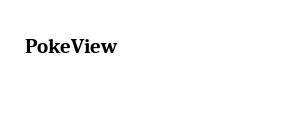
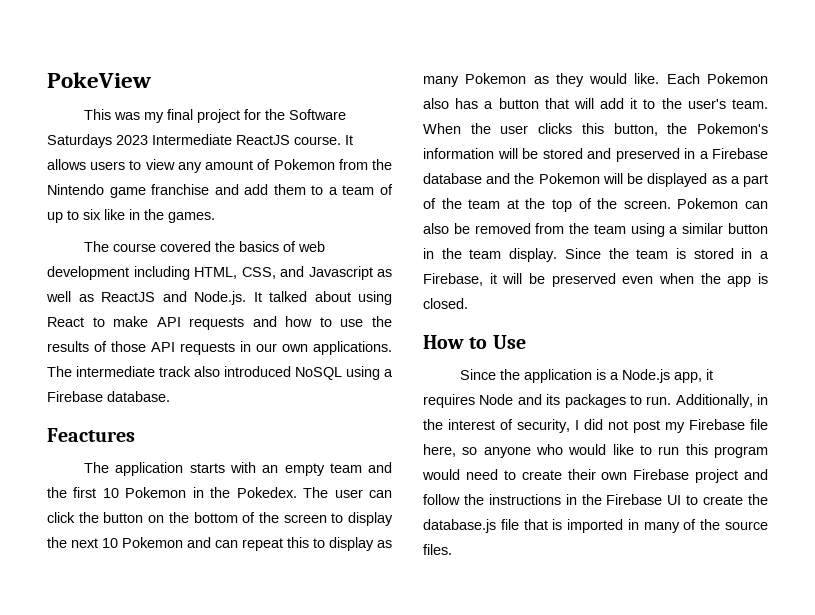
+ This was my final project for the Software Saturdays 2023 Intermediate ReactJS course. It allows users to view any amount of Pokemon from the Nintendo game franchise and add them to a team of up to six like in the games.
+ The course covered the basics of web development including HTML, CSS, and Javascript as well as ReactJS and Node.js. It talked about using React to make API requests and how to use the results of those API requests in our own applications. The intermediate track also introduced NoSQL using a Firebase database.
+ Feactures
+ The application starts with an empty team and the first 10 Pokemon in the Pokedex. The user can click the button on the bottom of the screen to display the next 10 Pokemon and can repeat this to display as many Pokemon as they would like. Each Pokemon also has a button that will add it to the user's team. When the user clicks this button, the Pokemon's information will be stored and preserved in a Firebase database and the Pokemon will be displayed as a part of the team at the top of the screen. Pokemon can also be removed from the team using a similar button in the team display. Since the team is stored in a Firebase, it will be preserved even when the app is closed.
+ How to Use
+ Since the application is a Node.js app, it requires Node and its packages to run. Additionally, in the interest of security, I did not post my Firebase file here, so anyone who would like to run this program would need to create their own Firebase project and follow the instructions in the Firebase UI to create the database.js file that is imported in many of the source files.

